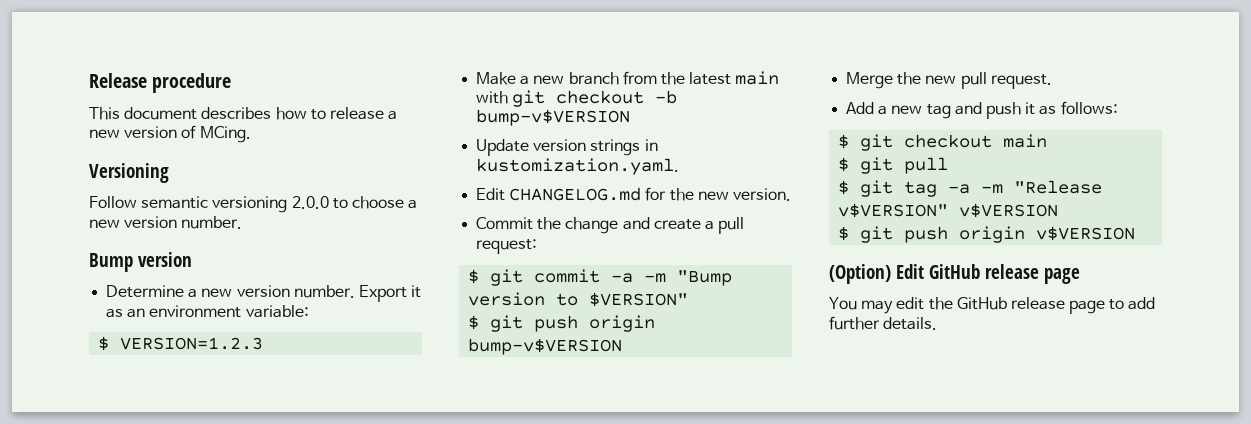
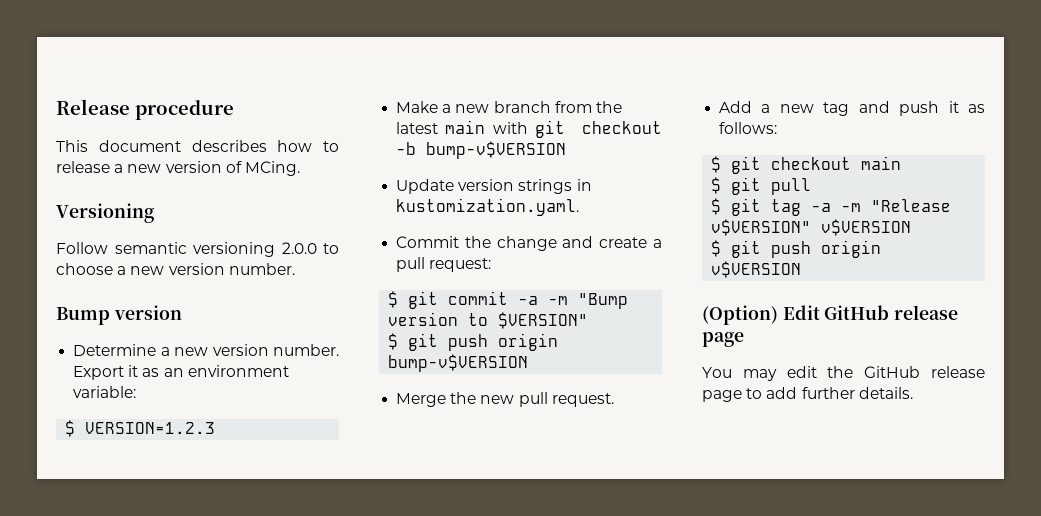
- Edit CHANGELOG.md for the new version.

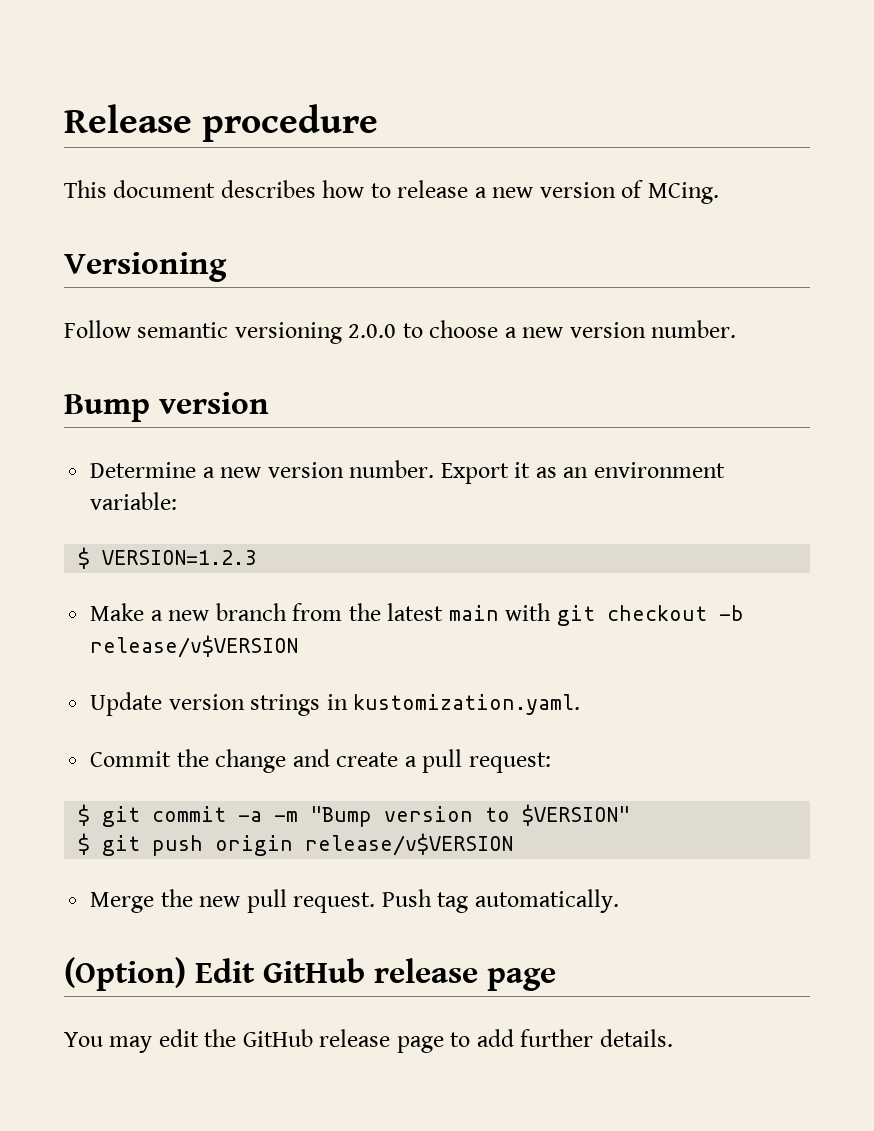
- Make a new branch from the latest main with git checkout -b bump-v$VERSION
+ Make a new branch from the latest main with git checkout -b release/v$VERSION
- $ git push origin bump-v$VERSION
+ $ git push origin release/v$VERSION
- Merge the new pull request.
- Add a new tag and push it as follows:
- $ git checkout main
- $ git pull
- $ git tag -a -m "Release v$VERSION" v$VERSION
- $ git push origin v$VERSION
+ Merge the new pull request. Push tag automatically.

